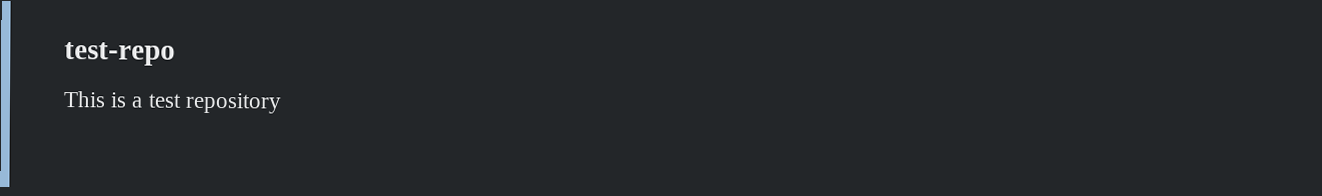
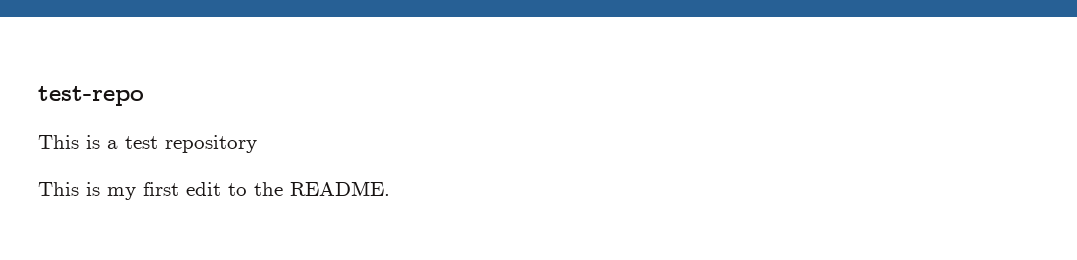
+ This is my first edit to the README.

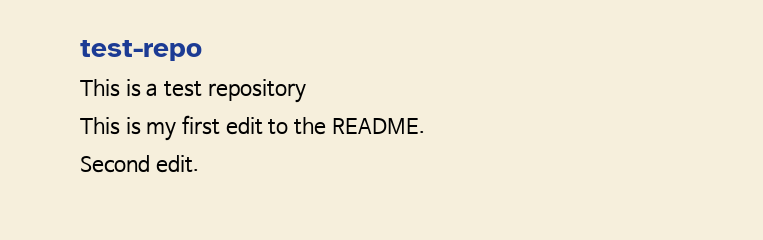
+ Second edit.

